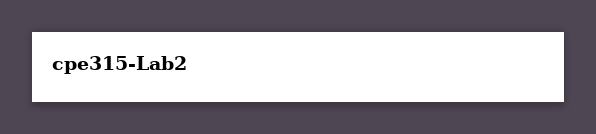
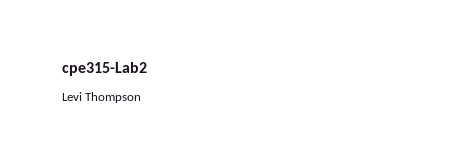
+ Levi Thompson

